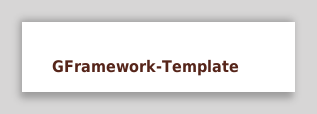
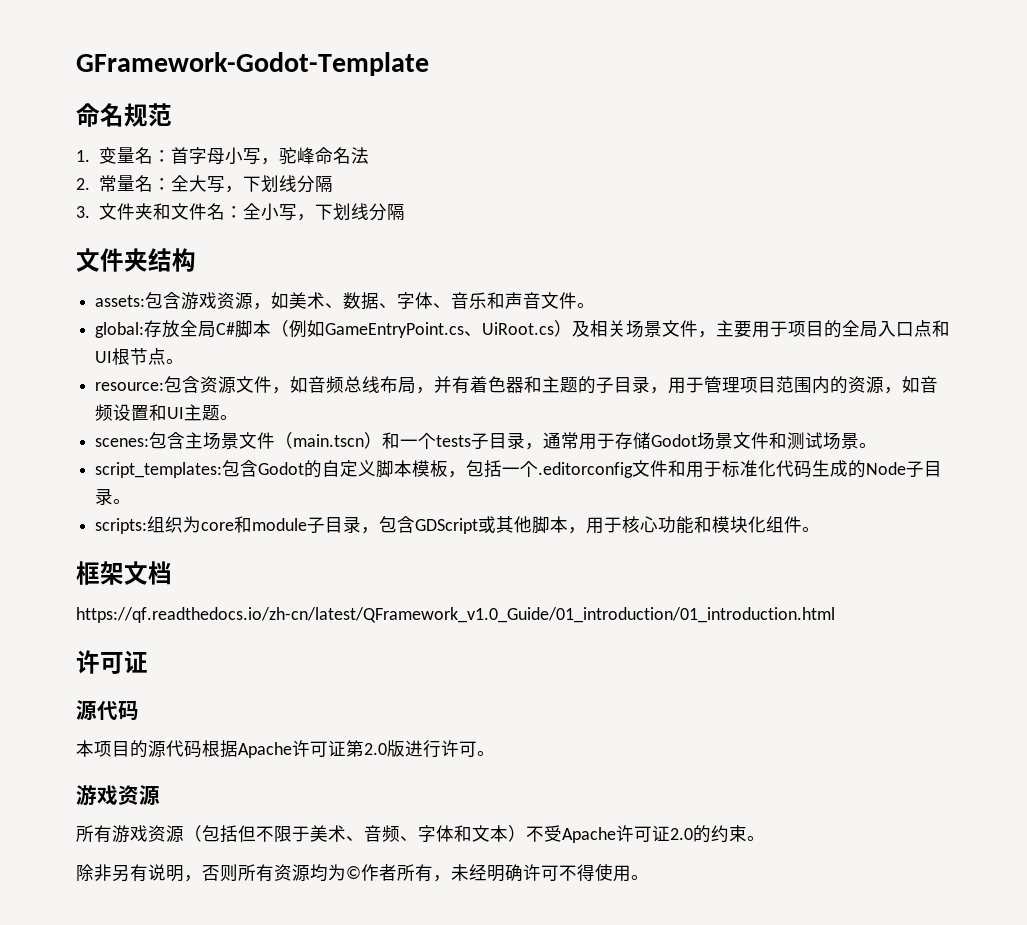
- GFramework-Template
+ GFramework-Godot-Template
+ 命名规范
+ 1.变量名：首字母小写，驼峰命名法
+ 2.常量名：全大写，下划线分隔
+ 3.文件夹和文件名：全小写，下划线分隔
+ 文件夹结构
+ assets:包含游戏资源，如美术、数据、字体、音乐和声音文件。
+ global:存放全局C#脚本（例如GameEntryPoint.cs、UiRoot.cs）及相关场景文件，主要用于项目的全局入口点和UI根节点。
+ resource:包含资源文件，如音频总线布局，并有着色器和主题的子目录，用于管理项目范围内的资源，如音频设置和UI主题。
+ scenes:包含主场景文件（main.tscn）和一个tests子目录，通常用于存储Godot场景文件和测试场景。
+ script_templates:包含Godot的自定义脚本模板，包括一个.editorconfig文件和用于标准化代码生成的Node子目录。
+ scripts:组织为core和module子目录，包含GDScript或其他脚本，用于核心功能和模块化组件。
+ 框架文档
+ https://qf.readthedocs.io/zh-cn/latest/QFramework_v1.0_Guide/01_introduction/01_introduction.html
+ 许可证
+ 源代码
+ 本项目的源代码根据Apache许可证第2.0版进行许可。
+ 游戏资源
+ 所有游戏资源（包括但不限于美术、音频、字体和文本）不受Apache许可证2.0的约束。
+ 除非另有说明，否则所有资源均为©作者所有，未经明确许可不得使用。

